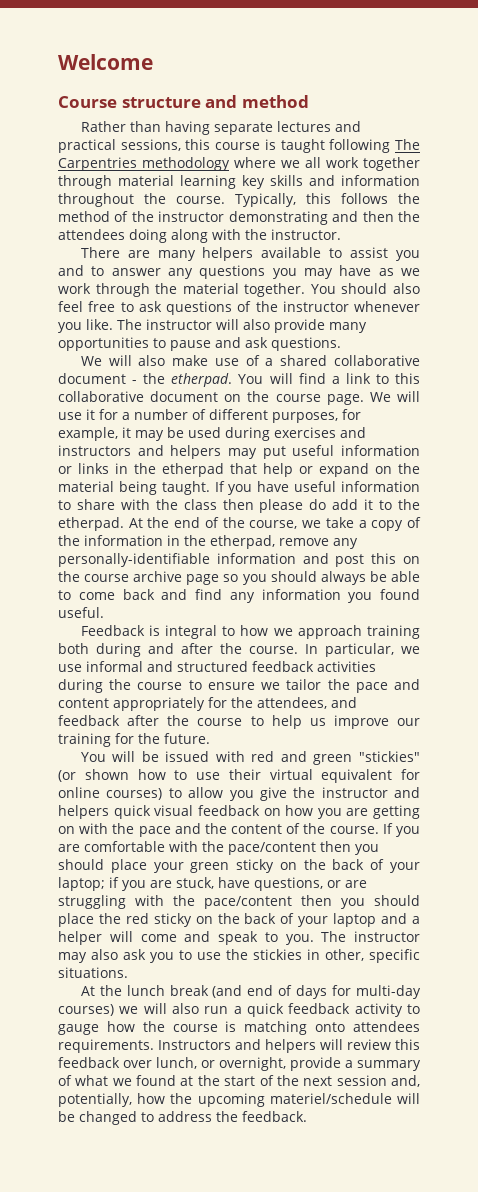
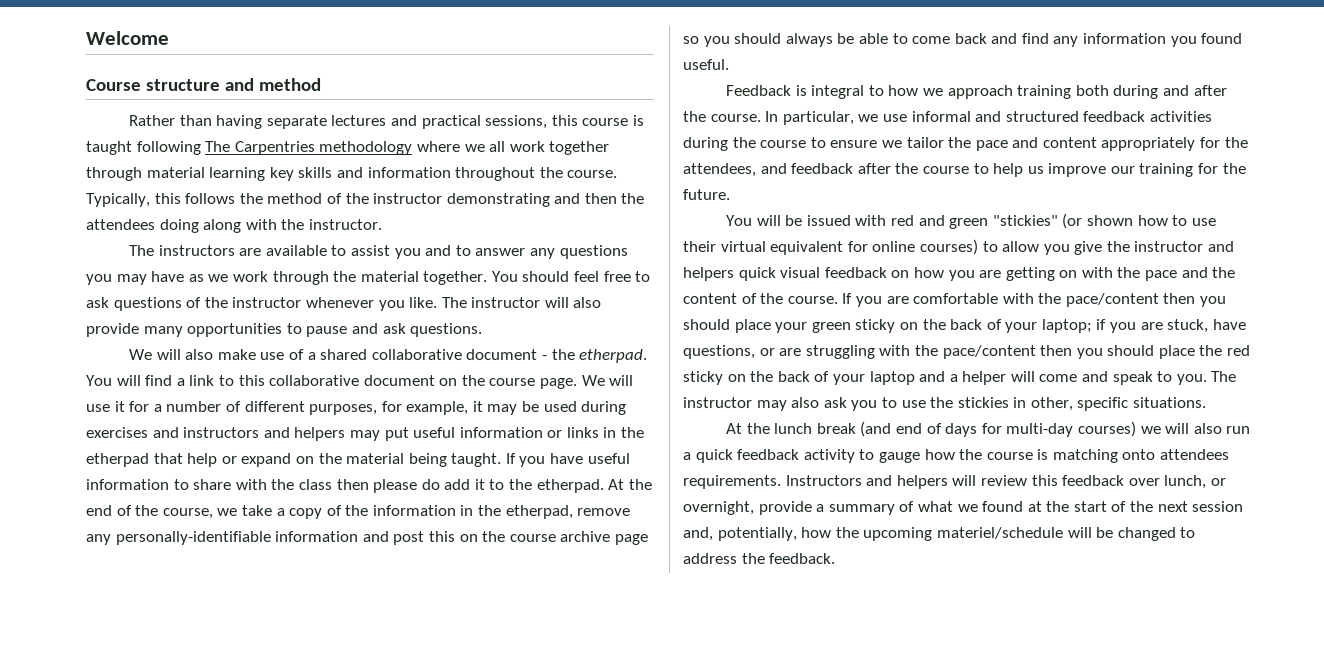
- There are many helpers available to assist you and to answer any questions you may have as we work through the material together.
+ The instructors are available to assist you and to answer any questions you may have as we work through the material together.
- You should also feel free to ask questions of the instructor whenever you like.
+ You should feel free to ask questions of the instructor whenever you like.

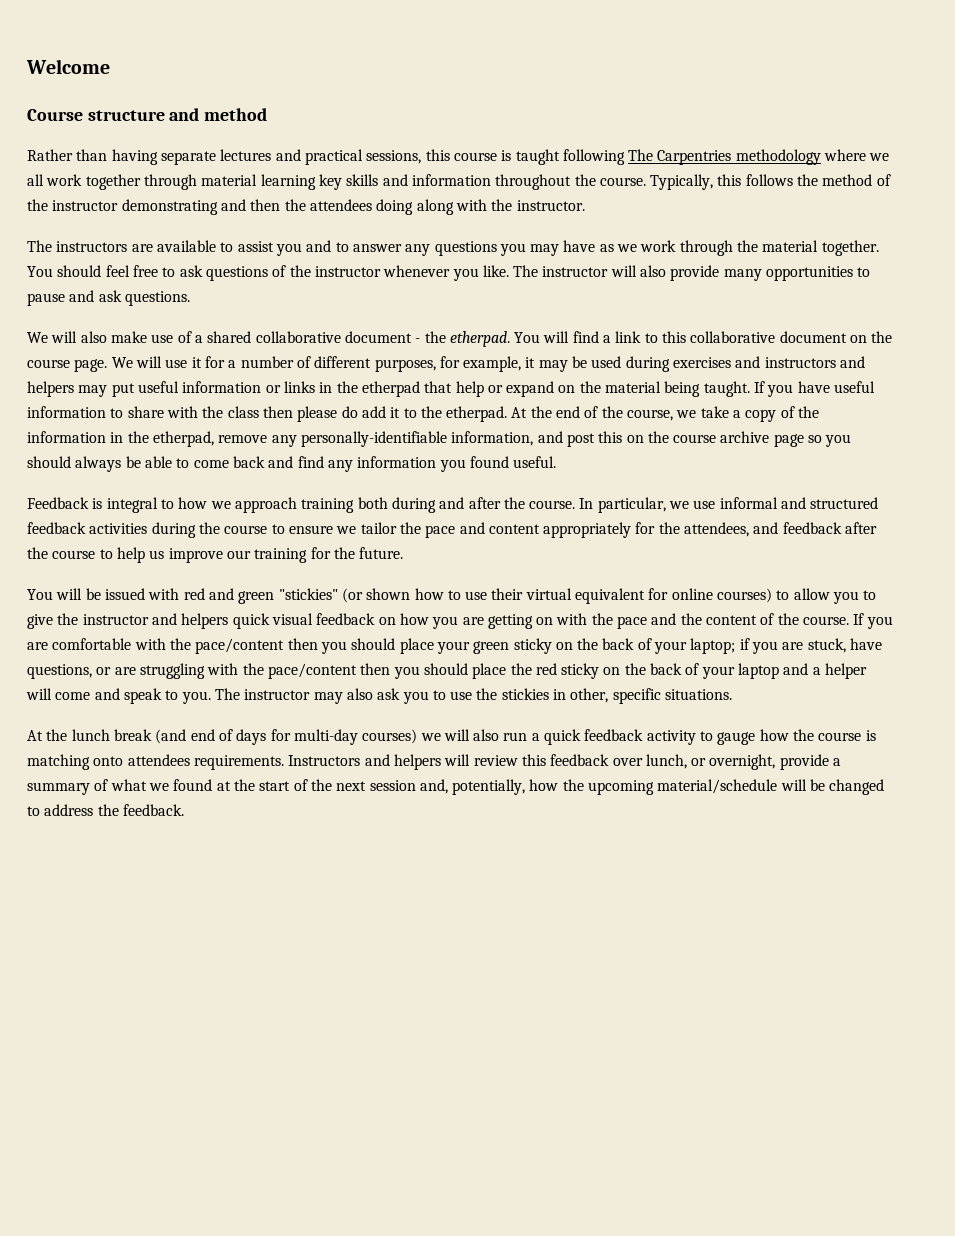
- At the end of the course, we take a copy of the information in the etherpad, remove any personally-identifiable information and post this on the course archive page so you should always be able to come back and find any information you found useful.
+ At the end of the course, we take a copy of the information in the etherpad, remove any personally-identifiable information, and post this on the course archive page so you should always be able to come back and find any information you found useful.
- You will be issued with red and green "stickies" (or shown how to use their virtual equivalent for online courses) to allow you give the instructor and helpers quick visual feedback on how you are getting on with the pace and the content of the course.
+ You will be issued with red and green "stickies" (or shown how to use their virtual equivalent for online courses) to allow you to give the instructor and helpers quick visual feedback on how you are getting on with the pace and the content of the course.
- Instructors and helpers will review this feedback over lunch, or overnight, provide a summary of what we found at the start of the next session and, potentially, how the upcoming materiel/schedule will be changed to address the feedback.
+ Instructors and helpers will review this feedback over lunch, or overnight, provide a summary of what we found at the start of the next session and, potentially, how the upcoming material/schedule will be changed to address the feedback.

